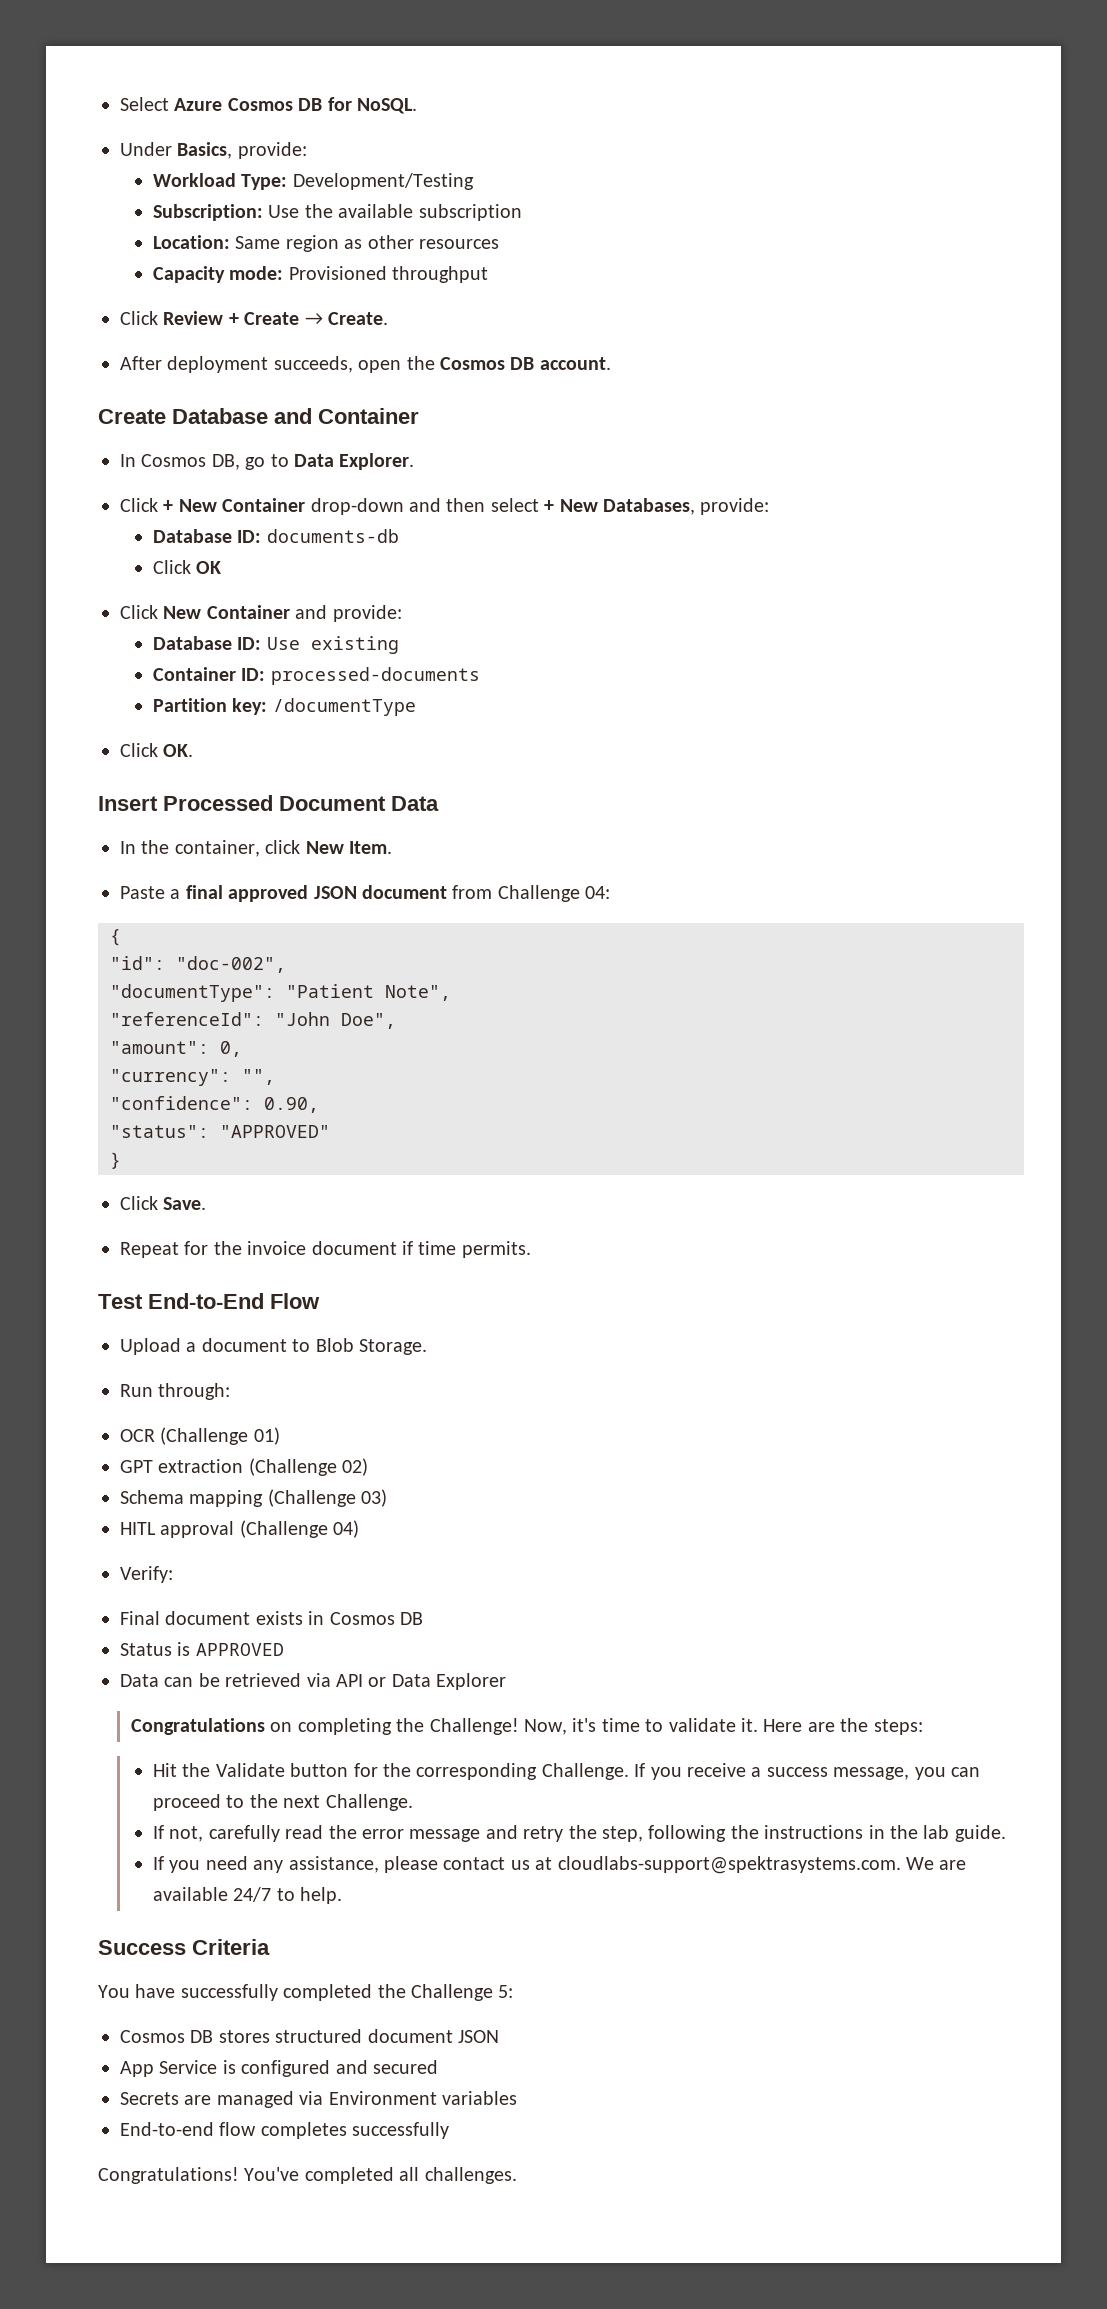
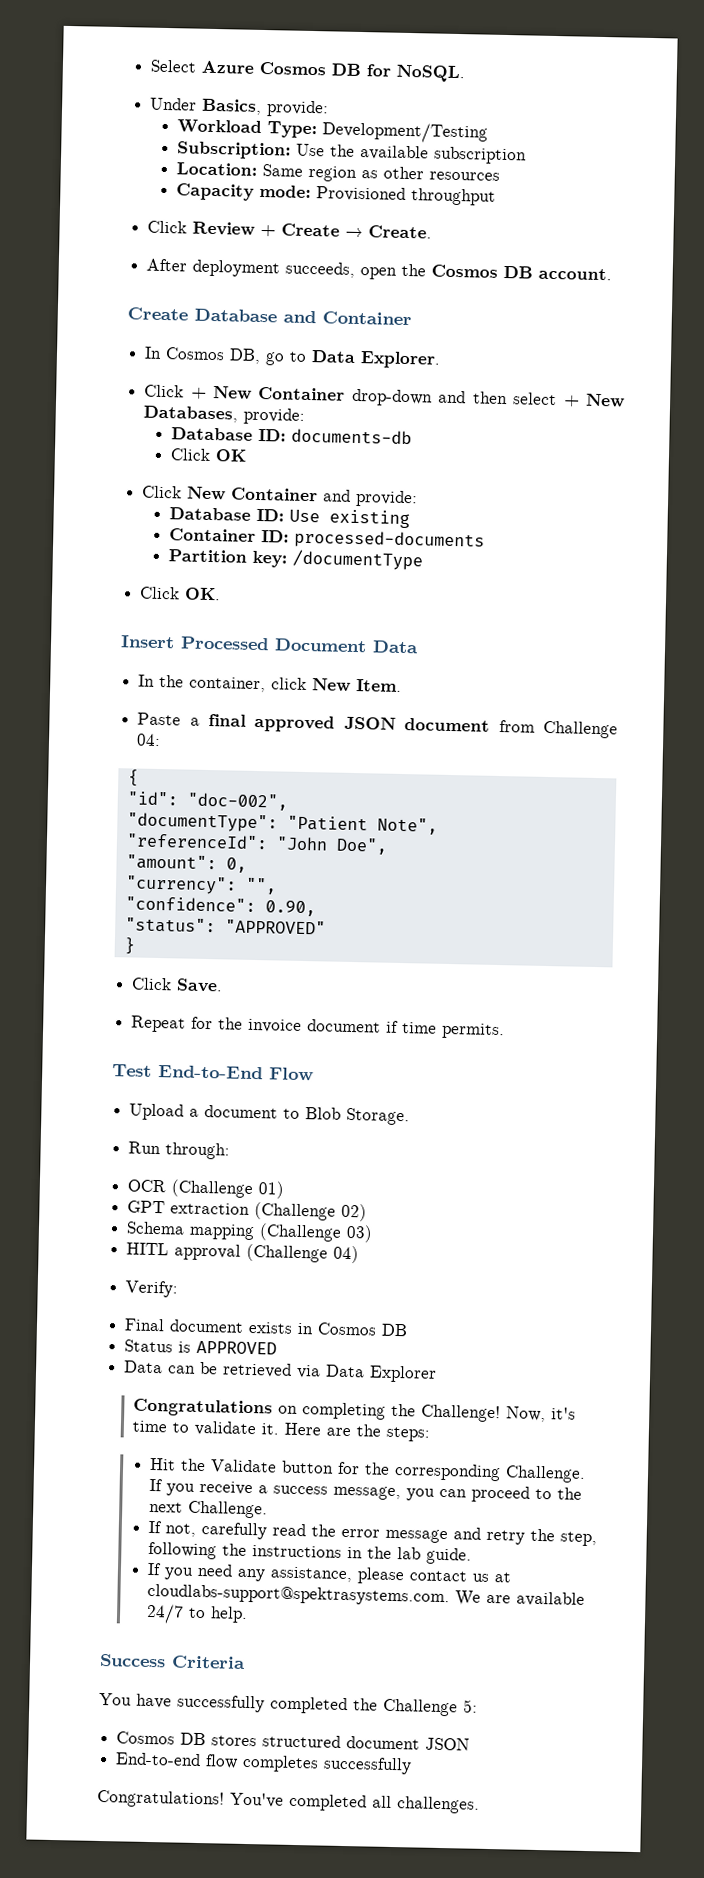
- Data can be retrieved via API or Data Explorer
+ Data can be retrieved via Data Explorer
- App Service is configured and secured
- Secrets are managed via Environment variables

